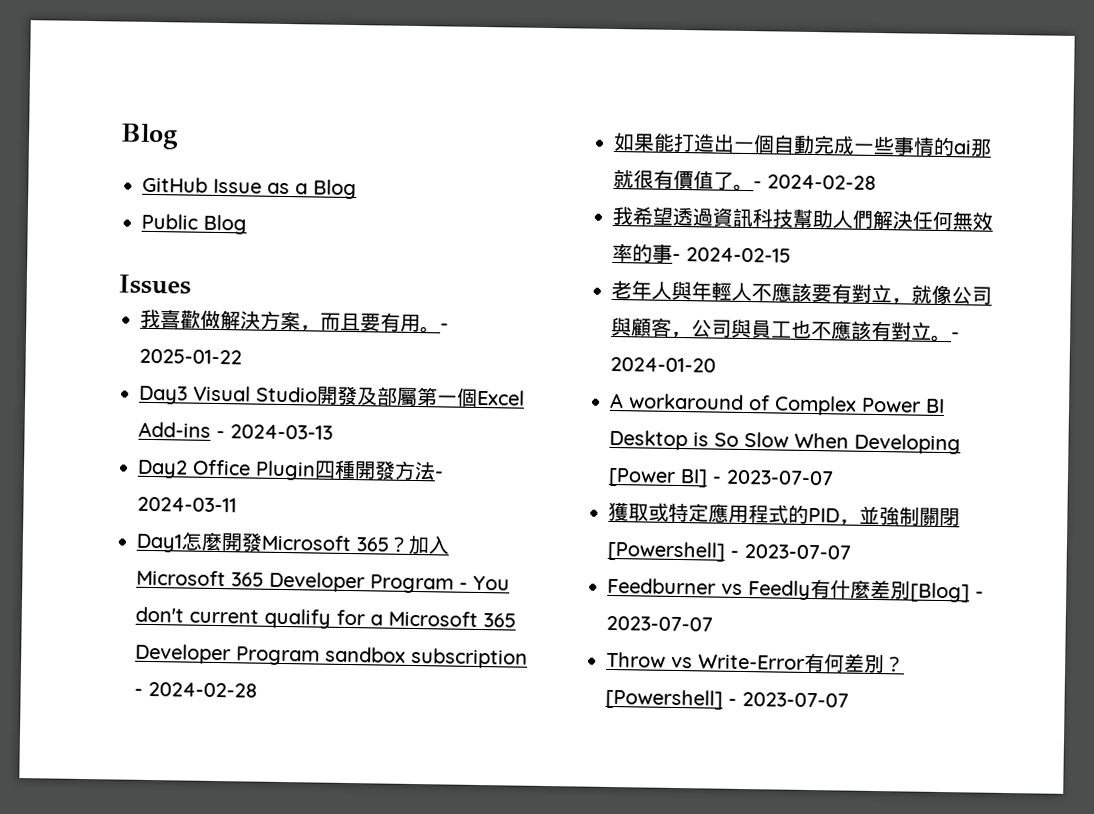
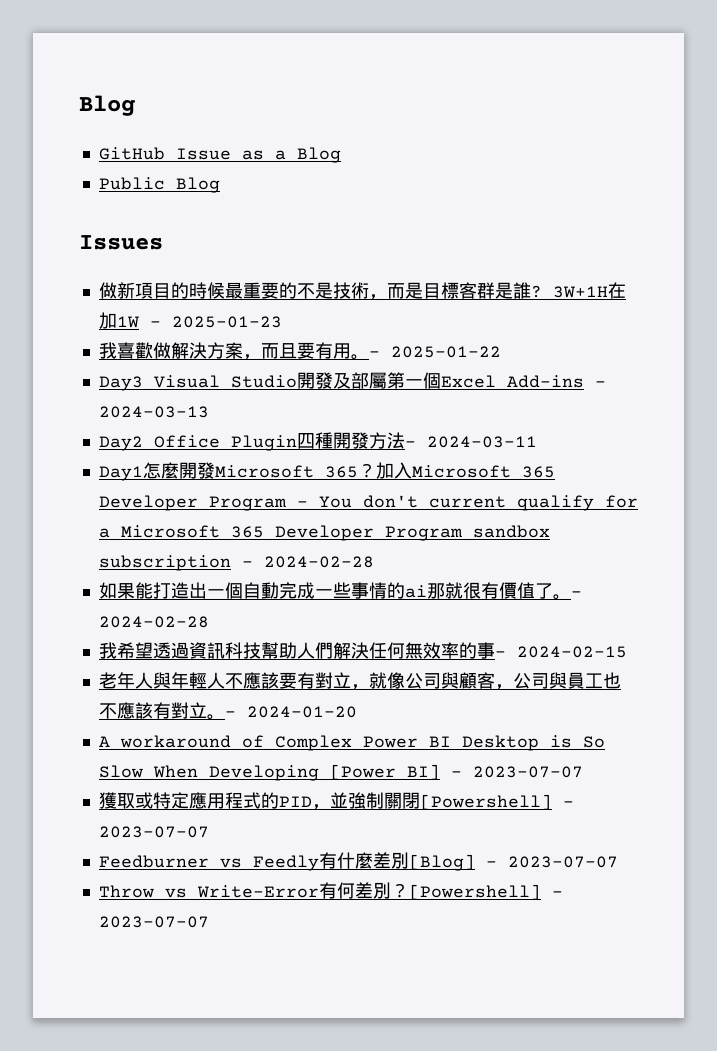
+ 做新項目的時候最重要的不是技術，而是目標客群是誰? 3W+1H在加1W - 2025-01-23

